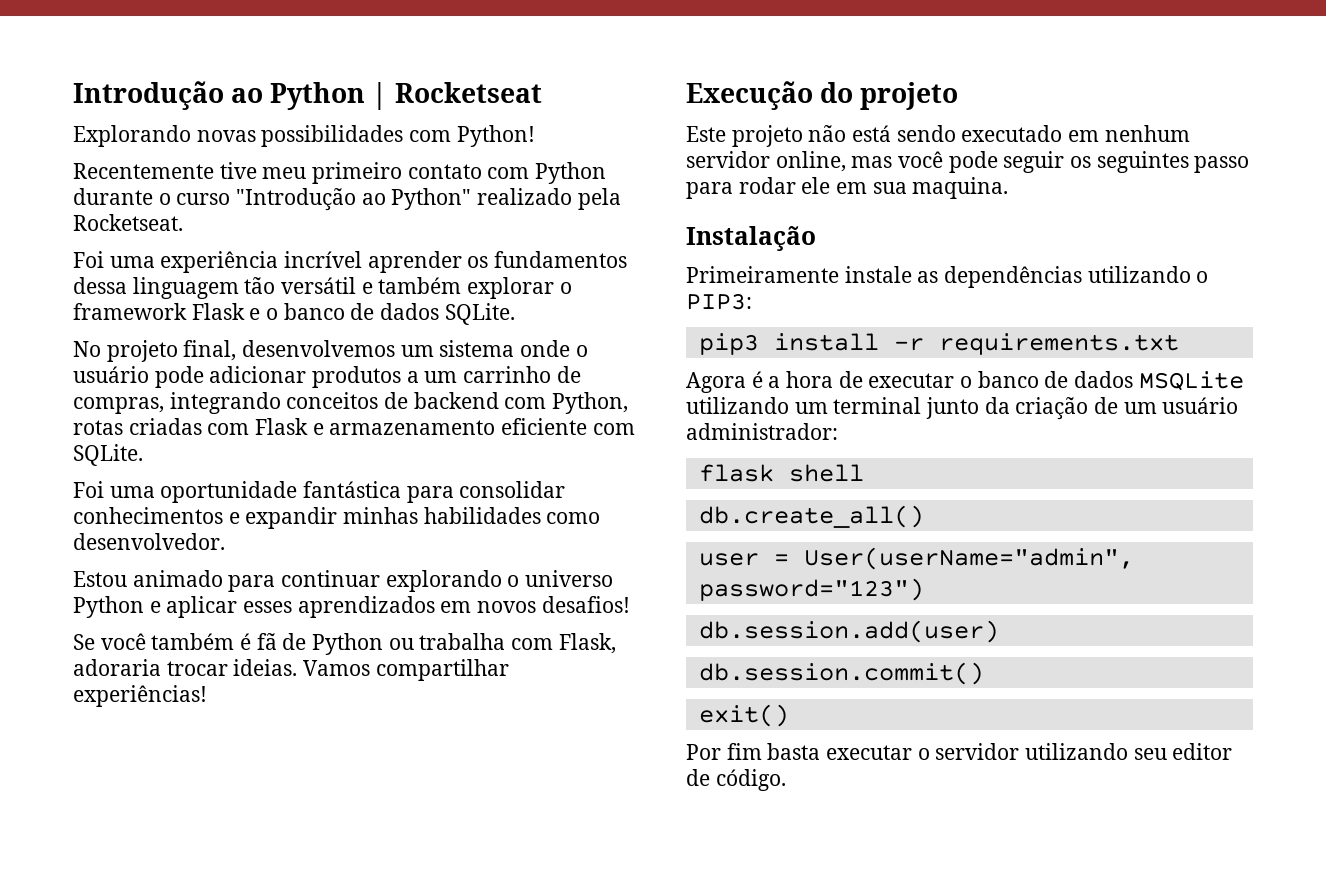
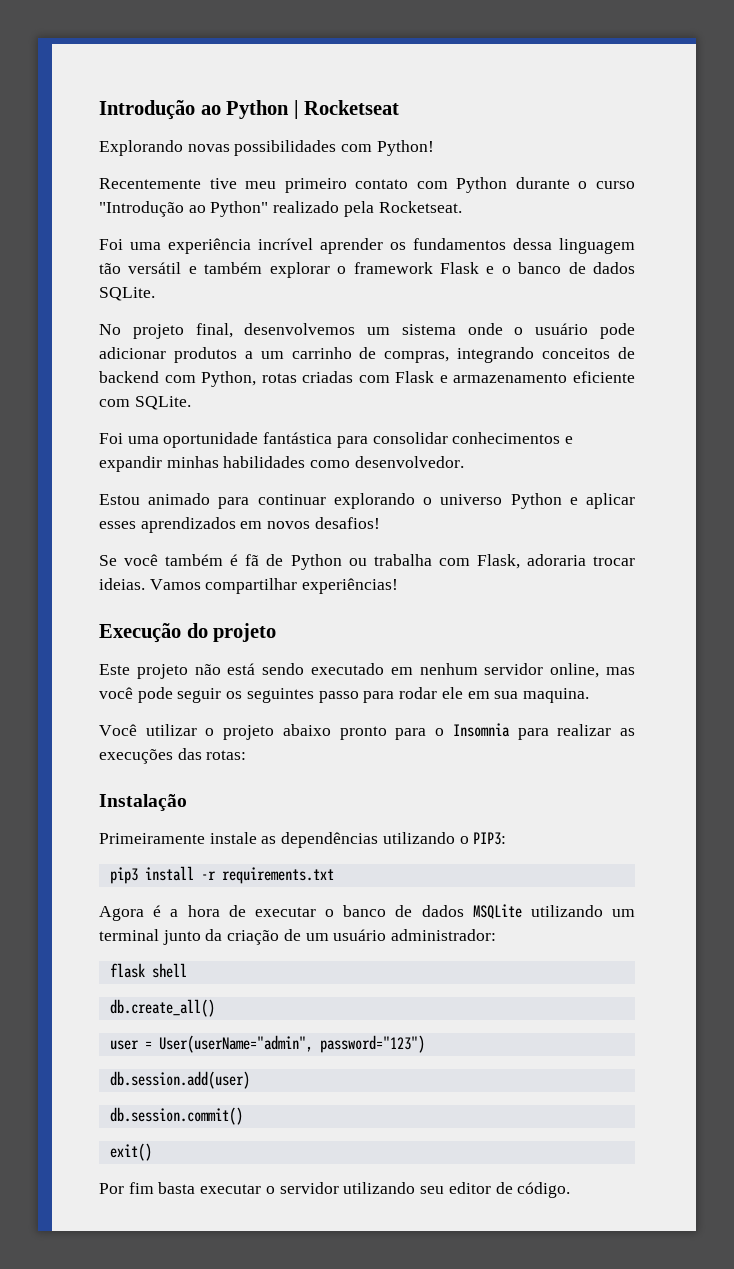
+ Você utilizar o projeto abaixo pronto para o Insomnia para realizar as execuções das rotas:

